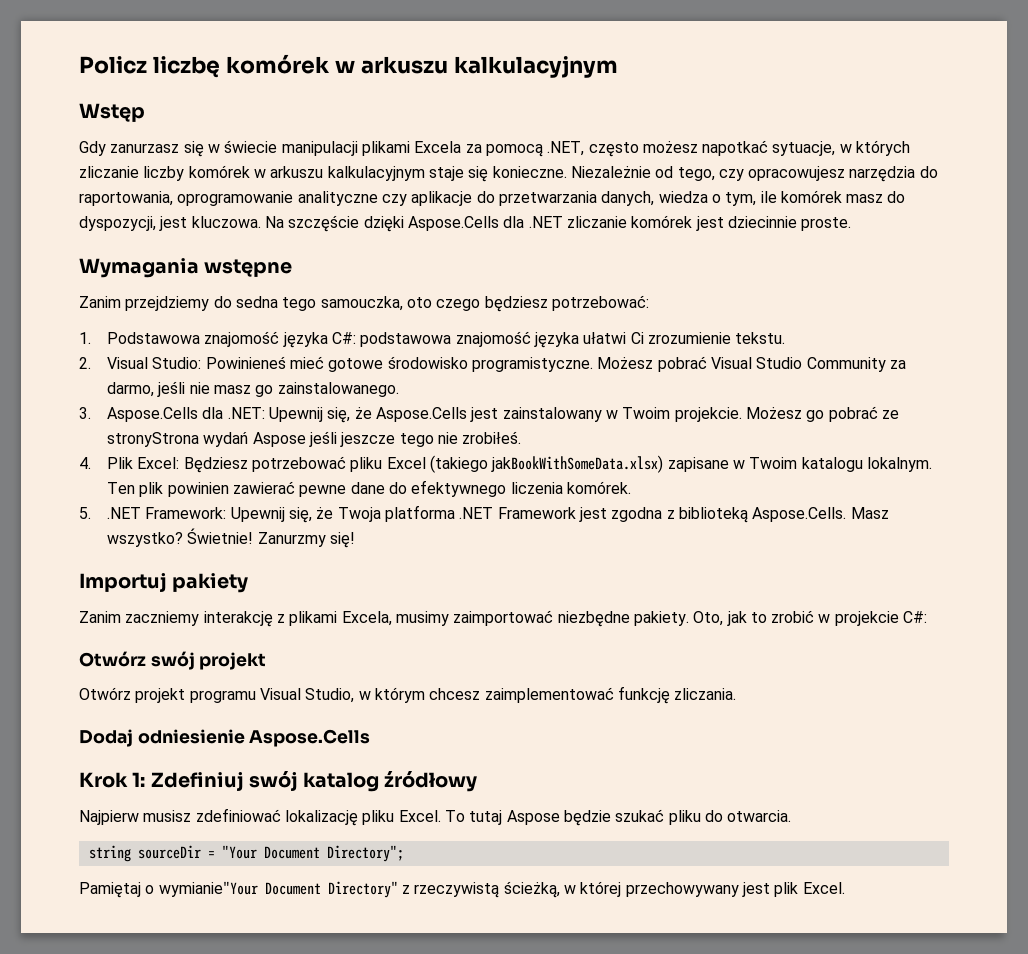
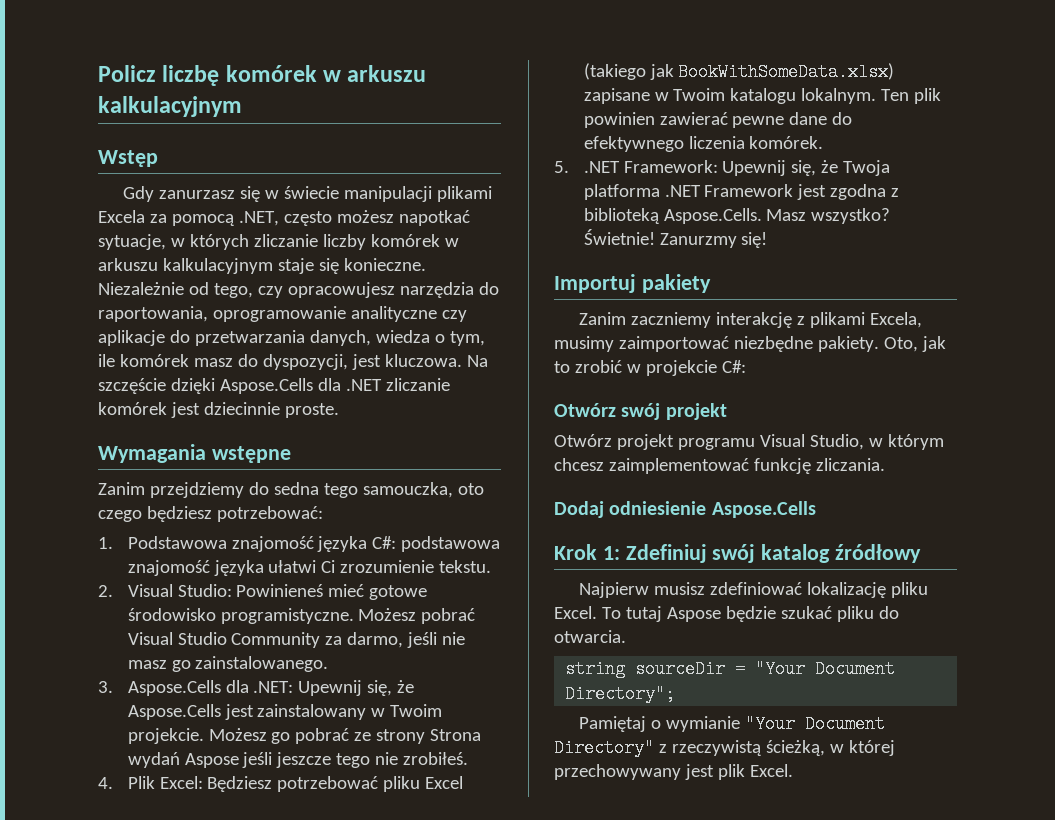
- Możesz go pobrać ze stronyStrona wydań Aspose jeśli jeszcze tego nie zrobiłeś.
+ Możesz go pobrać ze strony Strona wydań Aspose jeśli jeszcze tego nie zrobiłeś.
- 4. Plik Excel: Będziesz potrzebować pliku Excel (takiego jakBookWithSomeData.xlsx) zapisane w Twoim katalogu lokalnym.
+ 4. Plik Excel: Będziesz potrzebować pliku Excel (takiego jak BookWithSomeData.xlsx) zapisane w Twoim katalogu lokalnym.
- Pamiętaj o wymianie"Your Document Directory" z rzeczywistą ścieżką, w której przechowywany jest plik Excel.
+ Pamiętaj o wymianie "Your Document Directory" z rzeczywistą ścieżką, w której przechowywany jest plik Excel.

